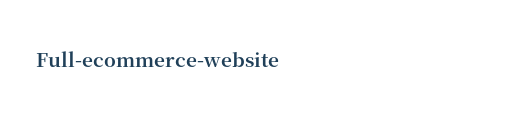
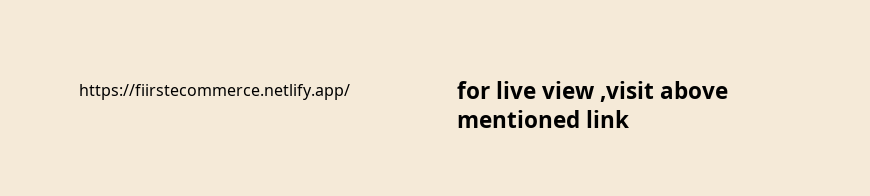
- Full-ecommerce-website
+ https://fiirstecommerce.netlify.app/
+ for live view ,visit above mentioned link

